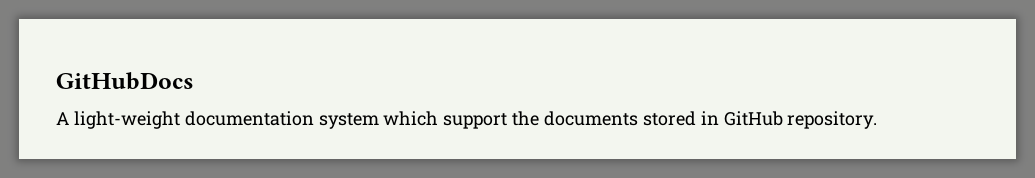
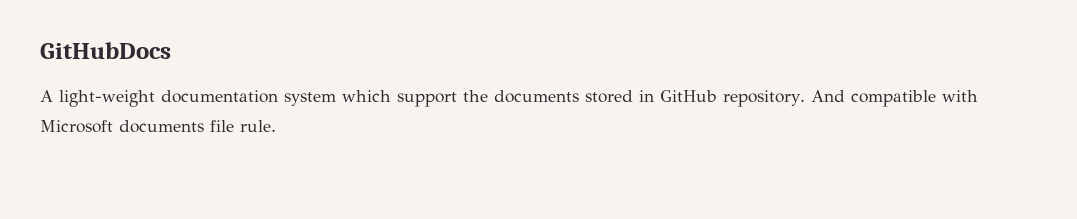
+ And compatible with Microsoft documents file rule.

